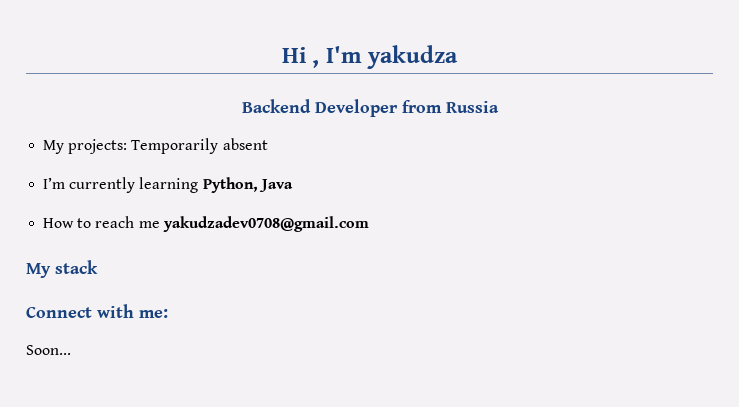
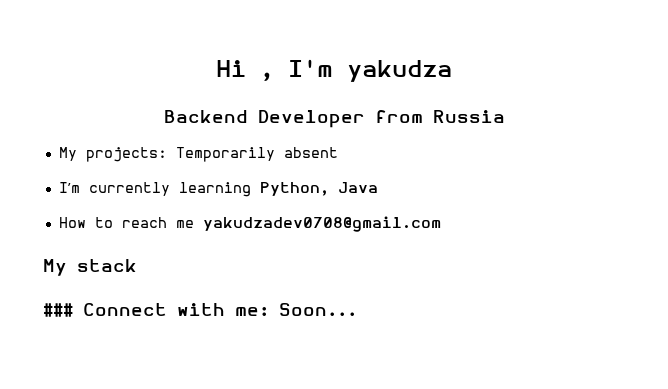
- Connect with me:
- Soon...
+ ### Connect with me: Soon...

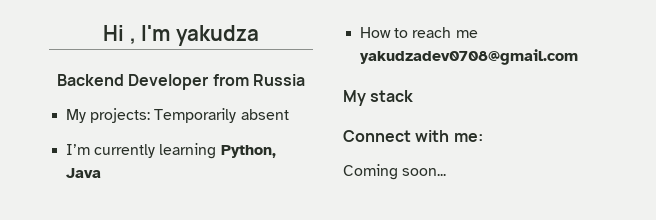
- ### Connect with me: Soon...
+ Connect with me:
+ Coming soon...

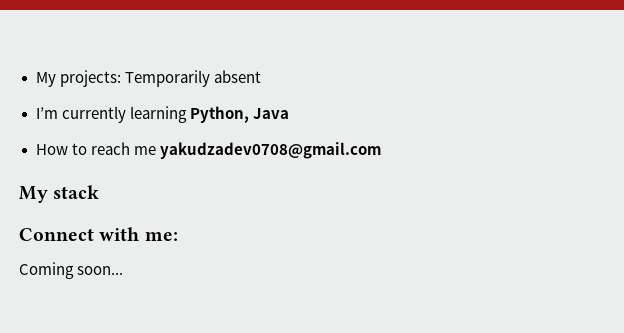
- Hi , I'm yakudza
- Backend Developer from Russia

